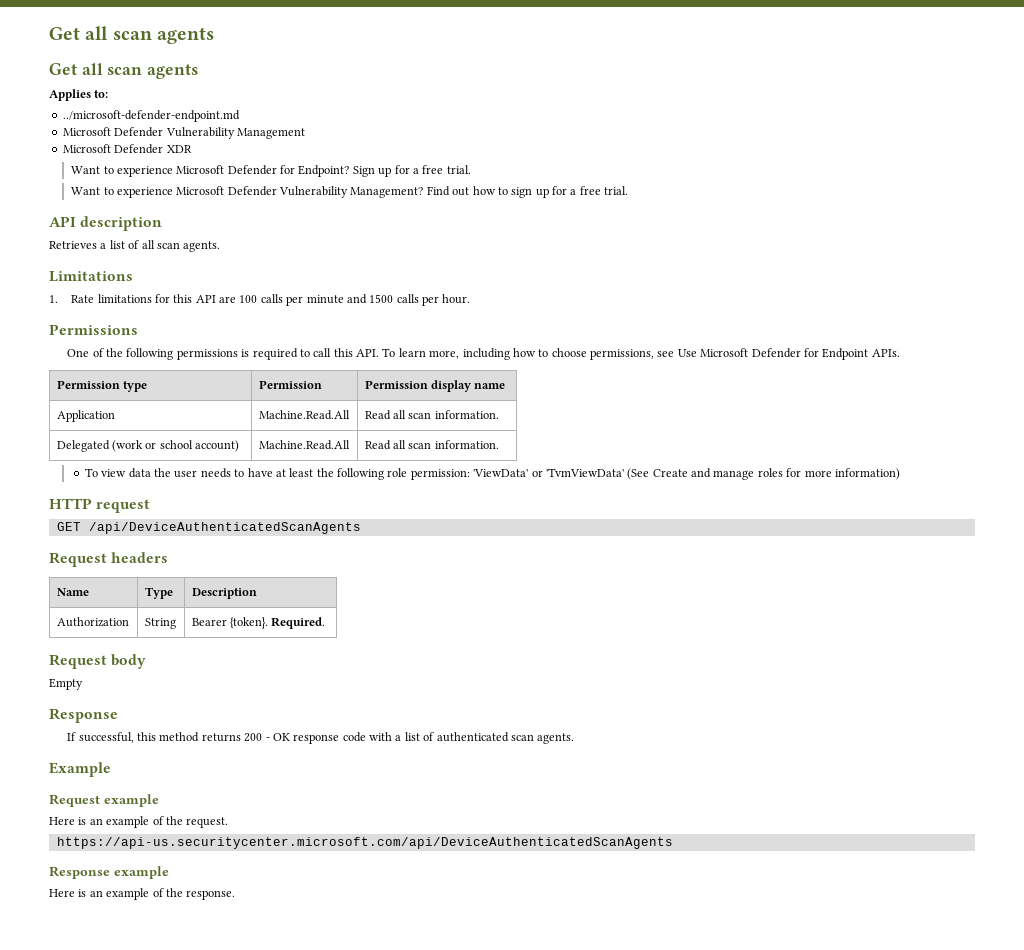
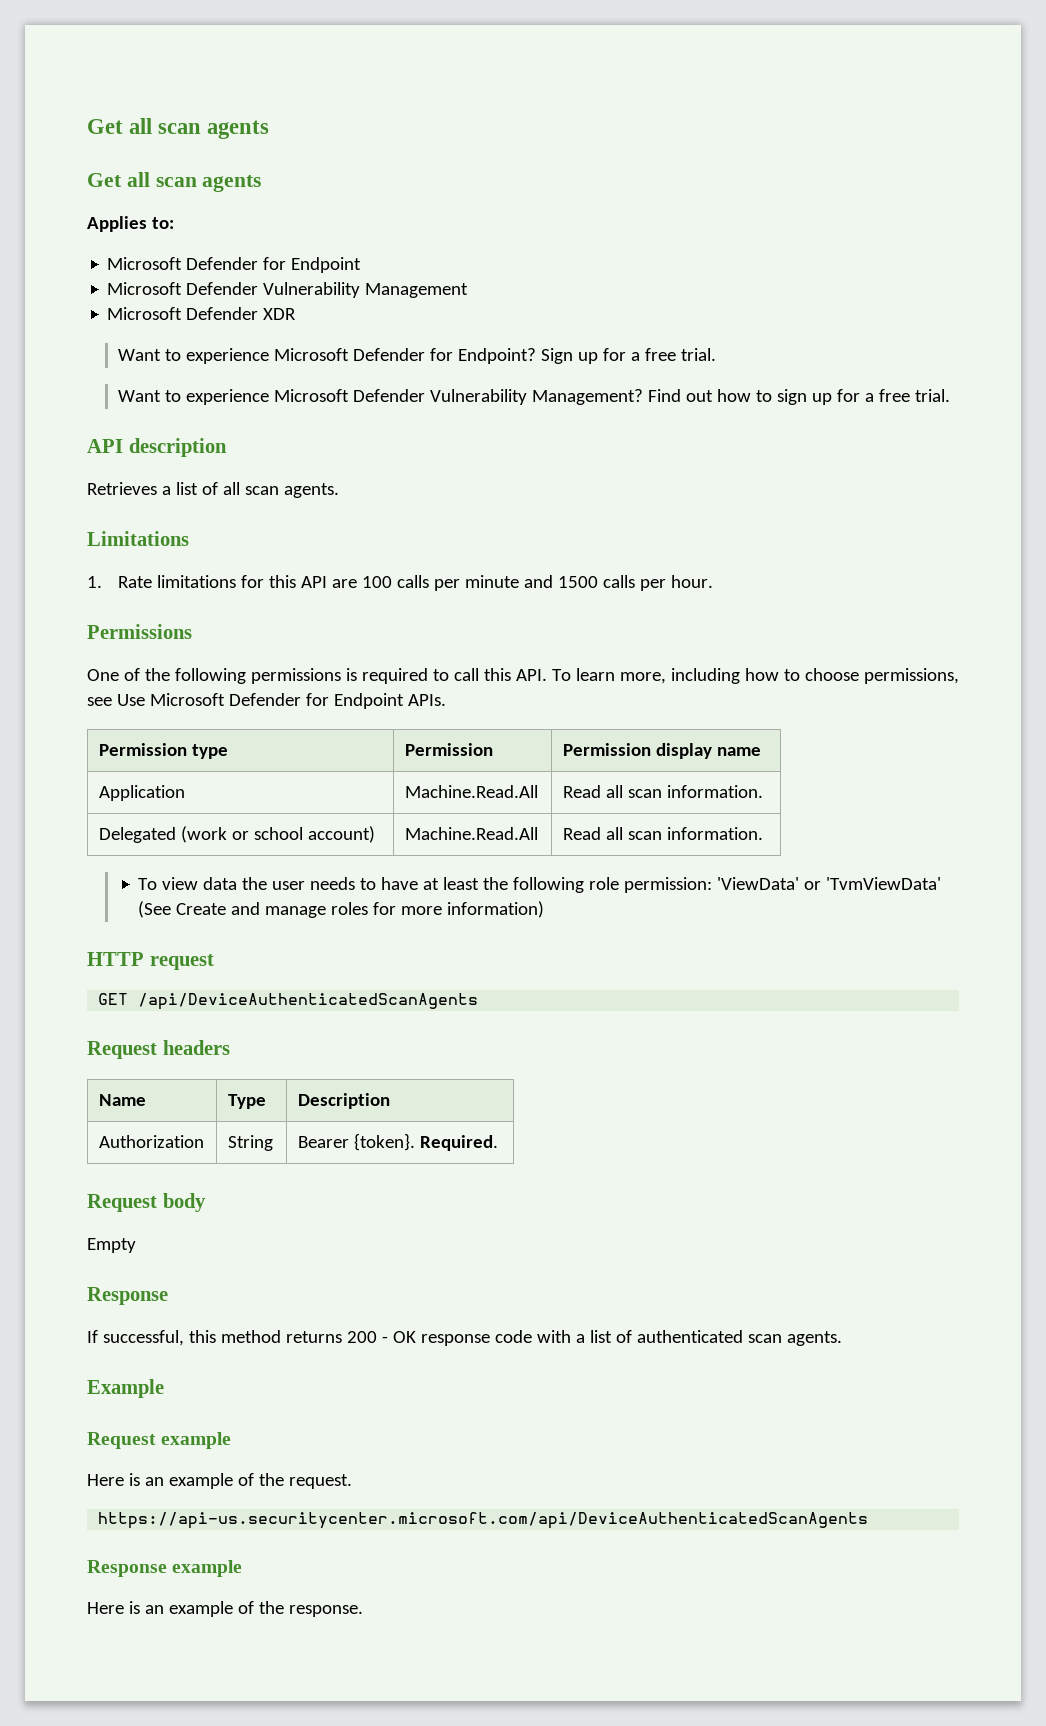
  Applies to:
- ../microsoft-defender-endpoint.md
+ Microsoft Defender for Endpoint

